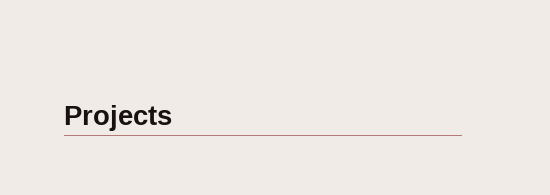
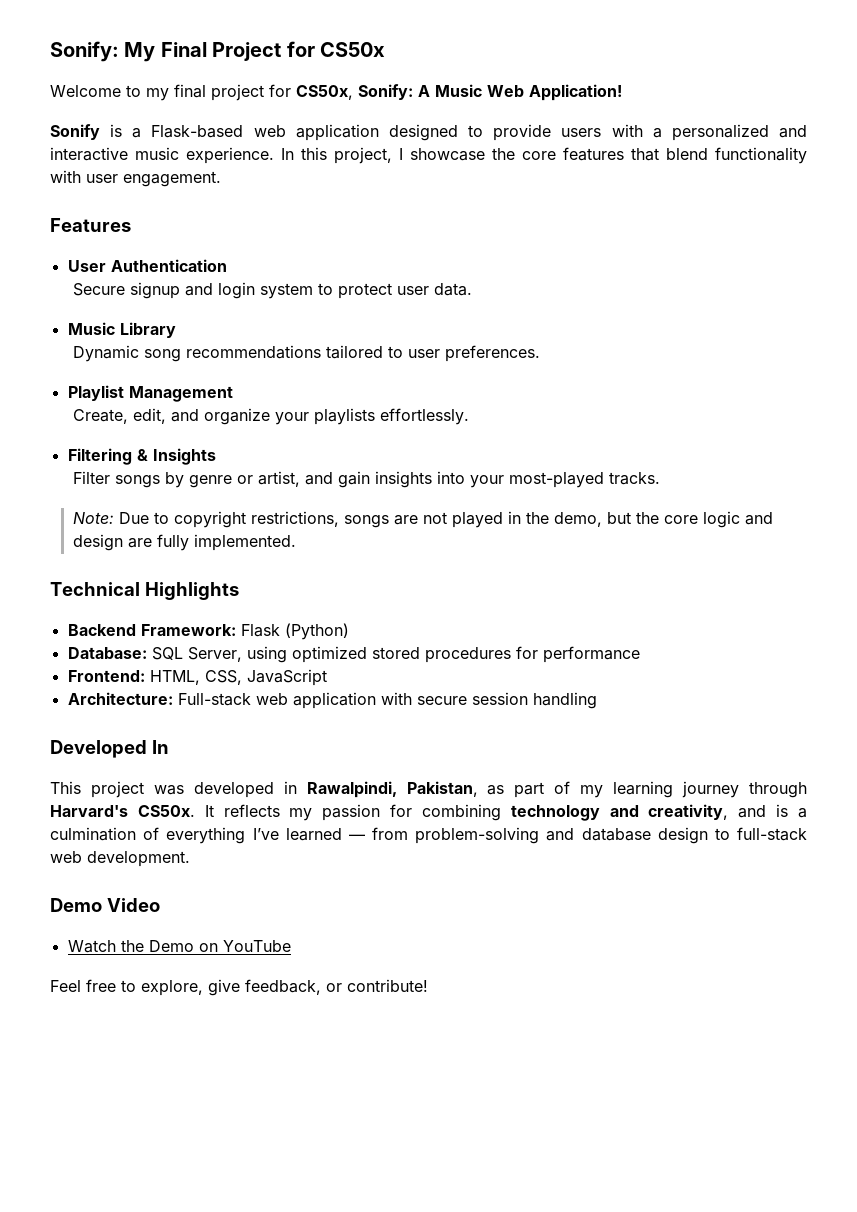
- Projects
+ Sonify: My Final Project for CS50x
+ Welcome to my final project for CS50x, Sonify: A Music Web Application!
+ Sonify is a Flask-based web application designed to provide users with a personalized and interactive music experience. In this project, I showcase the core features that blend functionality with user engagement.
+ Features
+ User Authentication
+ Secure signup and login system to protect user data.
+ Music Library
+ Dynamic song recommendations tailored to user preferences.
+ Playlist Management
+ Create, edit, and organize your playlists effortlessly.
+ Filtering & Insights
+ Filter songs by genre or artist, and gain insights into your most-played tracks.
+ Note: Due to copyright restrictions, songs are not played in the demo, but the core logic and design are fully implemented.
+ Technical Highlights
+ Backend Framework: Flask (Python)
+ Database: SQL Server, using optimized stored procedures for performance
+ Frontend: HTML, CSS, JavaScript
+ Architecture: Full-stack web application with secure session handling
+ Developed In
+ This project was developed in Rawalpindi, Pakistan, as part of my learning journey through Harvard's CS50x. It reflects my passion for combining technology and creativity, and is a culmination of everything I’ve learned — from problem-solving and database design to full-stack web development.
+ Demo Video
+ Watch the Demo on YouTube
+ Feel free to explore, give feedback, or contribute!

